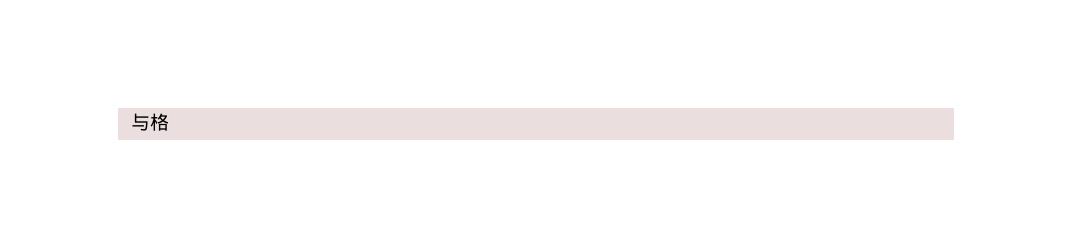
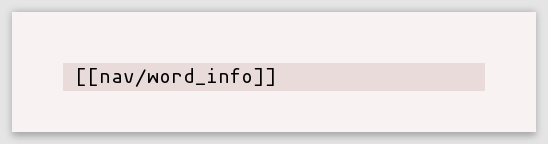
- 与格
+ [[nav/word_info]]

